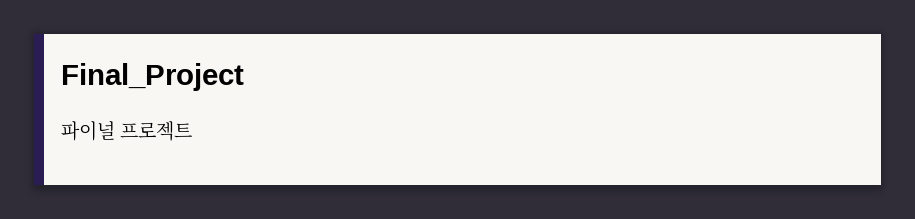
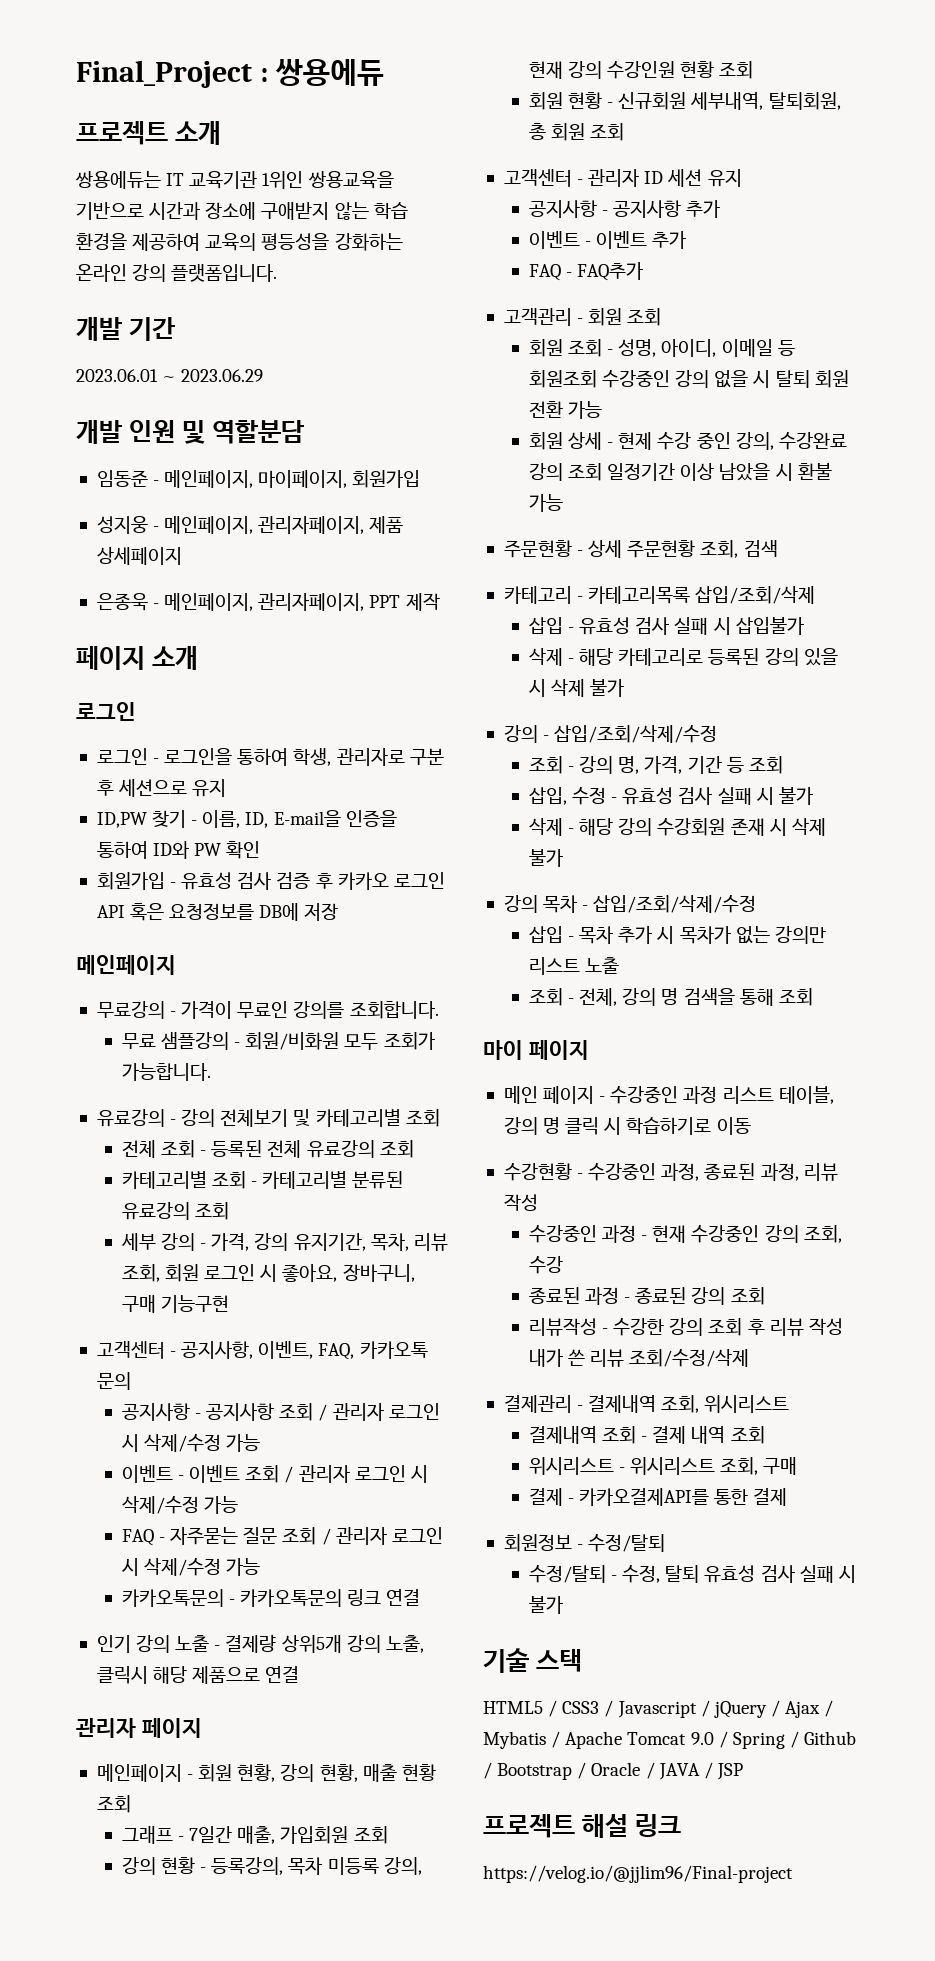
- Final_Project
- 파이널 프로젝트
+ Final_Project : 쌍용에듀
+ 프로젝트 소개
+ 쌍용에듀는 IT 교육기관 1위인 쌍용교육을 기반으로 시간과 장소에 구애받지 않는 학습 환경을 제공하여 교육의 평등성을 강화하는 온라인 강의 플랫폼입니다.
+ 개발 기간
+ 2023.06.01 ~ 2023.06.29
+ 개발 인원 및 역할분담
+ 임동준 - 메인페이지, 마이페이지, 회원가입
+ 성지웅 - 메인페이지, 관리자페이지, 제품 상세페이지
+ 은종욱 - 메인페이지, 관리자페이지, PPT 제작
+ 페이지 소개
+ 로그인
+ 로그인 - 로그인을 통하여 학생, 관리자로 구분 후 세션으로 유지
+ ID,PW 찾기 - 이름, ID, E-mail을 인증을 통하여 ID와 PW 확인
+ 회원가입 - 유효성 검사 검증 후 카카오 로그인 API 혹은 요청정보를 DB에 저장
+ 메인페이지
+ 무료강의 - 가격이 무료인 강의를 조회합니다.
+ 무료 샘플강의 - 회원/비화원 모두 조회가 가능합니다.
+ 유료강의 - 강의 전체보기 및 카테고리별 조회
+ 전체 조회 - 등록된 전체 유료강의 조회
+ 카테고리별 조회 - 카테고리별 분류된 유료강의 조회
+ 세부 강의 - 가격, 강의 유지기간, 목차, 리뷰 조회, 회원 로그인 시 좋아요, 장바구니, 구매 기능구현
+ 고객센터 - 공지사항, 이벤트, FAQ, 카카오톡 문의
+ 공지사항 - 공지사항 조회 / 관리자 로그인 시 삭제/수정 가능
+ 이벤트 - 이벤트 조회 / 관리자 로그인 시 삭제/수정 가능
+ FAQ - 자주묻는 질문 조회 / 관리자 로그인 시 삭제/수정 가능
+ 카카오톡문의 - 카카오톡문의 링크 연결
+ 인기 강의 노출 - 결제량 상위5개 강의 노출, 클릭시 해당 제품으로 연결
+ 관리자 페이지
+ 메인페이지 - 회원 현황, 강의 현황, 매출 현황 조회
+ 그래프 - 7일간 매출, 가입회원 조회
+ 강의 현황 - 등록강의, 목차 미등록 강의, 현재 강의 수강인원 현황 조회
+ 회원 현황 - 신규회원 세부내역, 탈퇴회원, 총 회원 조회
+ 고객센터 - 관리자 ID 세션 유지
+ 공지사항 - 공지사항 추가
+ 이벤트 - 이벤트 추가
+ FAQ - FAQ추가
+ 고객관리 - 회원 조회
+ 회원 조회 - 성명, 아이디, 이메일 등 회원조회 수강중인 강의 없을 시 탈퇴 회원 전환 가능
+ 회원 상세 - 현제 수강 중인 강의, 수강완료 강의 조회 일정기간 이상 남았을 시 환불 가능
+ 주문현황 - 상세 주문현황 조회, 검색
+ 카테고리 - 카테고리목록 삽입/조회/삭제
+ 삽입 - 유효성 검사 실패 시 삽입불가
+ 삭제 - 해당 카테고리로 등록된 강의 있을 시 삭제 불가
+ 강의 - 삽입/조회/삭제/수정
+ 조회 - 강의 명, 가격, 기간 등 조회
+ 삽입, 수정 - 유효성 검사 실패 시 불가
+ 삭제 - 해당 강의 수강회원 존재 시 삭제 불가
+ 강의 목차 - 삽입/조회/삭제/수정
+ 삽입 - 목차 추가 시 목차가 없는 강의만 리스트 노출
+ 조회 - 전체, 강의 명 검색을 통해 조회
+ 마이 페이지
+ 메인 페이지 - 수강중인 과정 리스트 테이블, 강의 명 클릭 시 학습하기로 이동
+ 수강현황 - 수강중인 과정, 종료된 과정, 리뷰 작성
+ 수강중인 과정 - 현재 수강중인 강의 조회, 수강
+ 종료된 과정 - 종료된 강의 조회
+ 리뷰작성 - 수강한 강의 조회 후 리뷰 작성 내가 쓴 리뷰 조회/수정/삭제
+ 결제관리 - 결제내역 조회, 위시리스트
+ 결제내역 조회 - 결제 내역 조회
+ 위시리스트 - 위시리스트 조회, 구매
+ 결제 - 카카오결제API를 통한 결제
+ 회원정보 - 수정/탈퇴
+ 수정/탈퇴 - 수정, 탈퇴 유효성 검사 실패 시 불가
+ 기술 스택
+ HTML5 / CSS3 / Javascript / jQuery / Ajax / Mybatis / Apache Tomcat 9.0 / Spring / Github / Bootstrap / Oracle / JAVA / JSP
+ 프로젝트 해설 링크
+ https://velog.io/@jjlim96/Final-project

